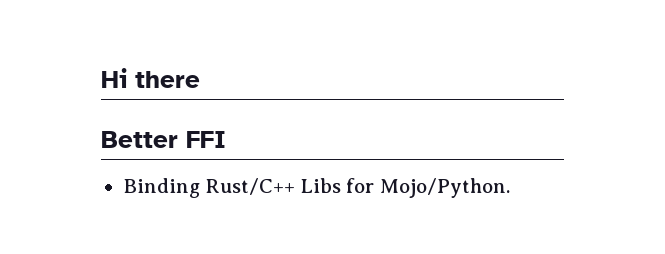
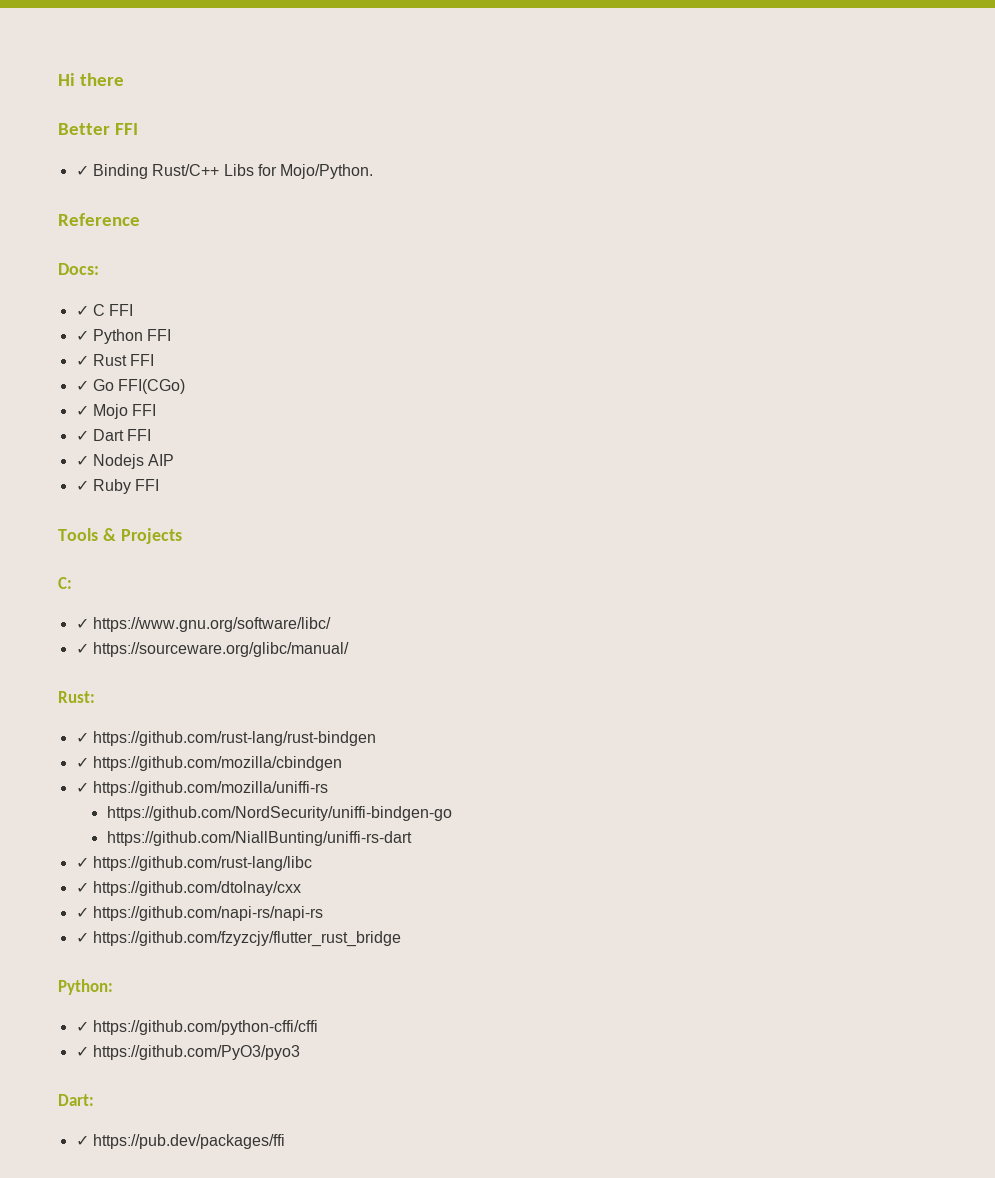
- Binding Rust/C++ Libs for Mojo/Python.
+ ✓ Binding Rust/C++ Libs for Mojo/Python.
+ Reference
+ Docs:
+ ✓ C FFI
+ ✓ Python FFI
+ ✓ Rust FFI
+ ✓ Go FFI(CGo)
+ ✓ Mojo FFI
+ ✓ Dart FFI
+ ✓ Nodejs AIP
+ ✓ Ruby FFI
+ Tools & Projects
+ C:
+ ✓ https://www.gnu.org/software/libc/
+ ✓ https://sourceware.org/glibc/manual/
+ Rust:
+ ✓ https://github.com/rust-lang/rust-bindgen
+ ✓ https://github.com/mozilla/cbindgen
+ ✓ https://github.com/mozilla/uniffi-rs
+ https://github.com/NordSecurity/uniffi-bindgen-go
+ https://github.com/NiallBunting/uniffi-rs-dart
+ ✓ https://github.com/rust-lang/libc
+ ✓ https://github.com/dtolnay/cxx
+ ✓ https://github.com/napi-rs/napi-rs
+ ✓ https://github.com/fzyzcjy/flutter_rust_bridge
+ Python:
+ ✓ https://github.com/python-cffi/cffi
+ ✓ https://github.com/PyO3/pyo3
+ Dart:
+ ✓ https://pub.dev/packages/ffi

